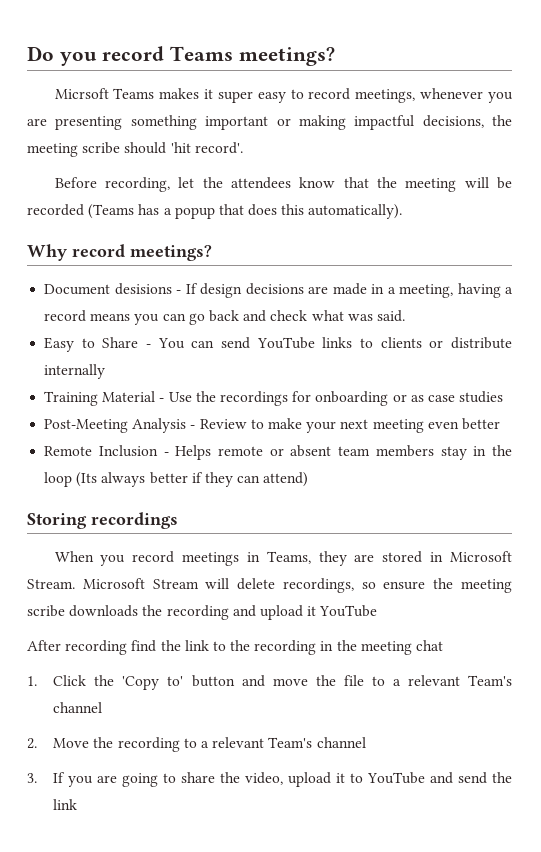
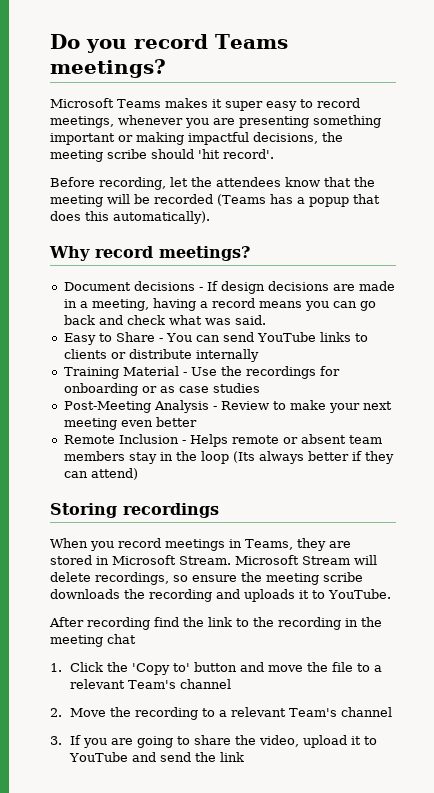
- Micrsoft Teams makes it super easy to record meetings, whenever you are presenting something important or making impactful decisions, the meeting scribe should 'hit record'.
+ Microsoft Teams makes it super easy to record meetings, whenever you are presenting something important or making impactful decisions, the meeting scribe should 'hit record'.
- Document desisions - If design decisions are made in a meeting, having a record means you can go back and check what was said.
+ Document decisions - If design decisions are made in a meeting, having a record means you can go back and check what was said.
- Microsoft Stream will delete recordings, so ensure the meeting scribe downloads the recording and upload it YouTube
+ Microsoft Stream will delete recordings, so ensure the meeting scribe downloads the recording and uploads it to YouTube.

